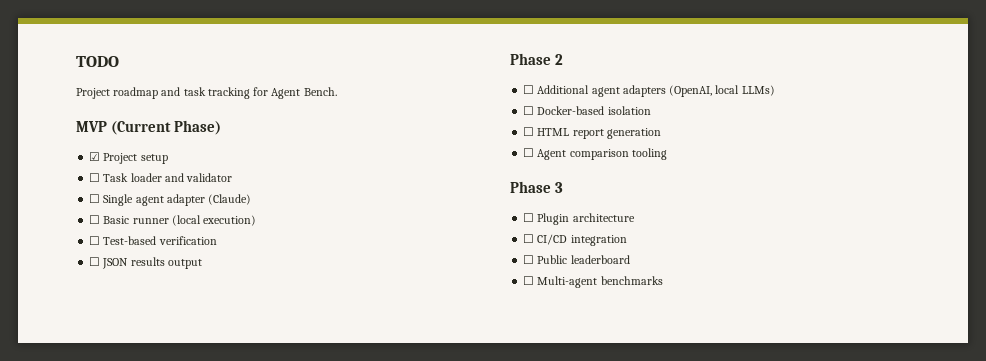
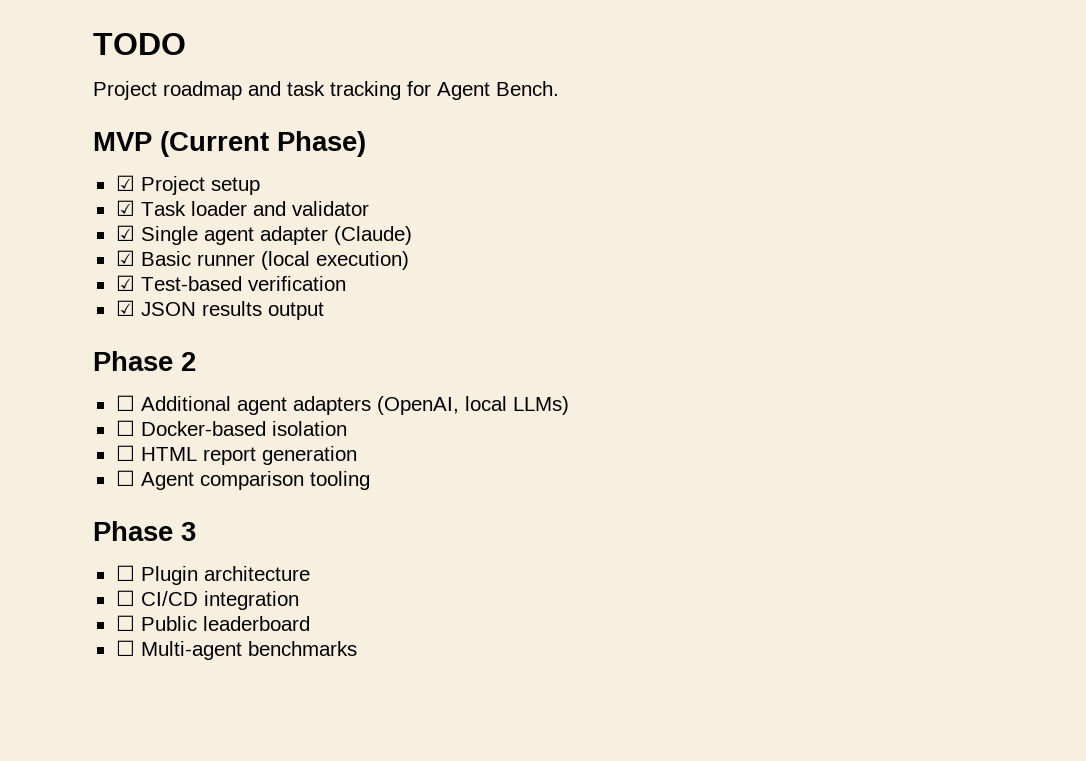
- ☐ Task loader and validator
+ ☑ Task loader and validator
- ☐ Single agent adapter (Claude)
+ ☑ Single agent adapter (Claude)
- ☐ Basic runner (local execution)
+ ☑ Basic runner (local execution)
- ☐ Test-based verification
+ ☑ Test-based verification
- ☐ JSON results output
+ ☑ JSON results output

